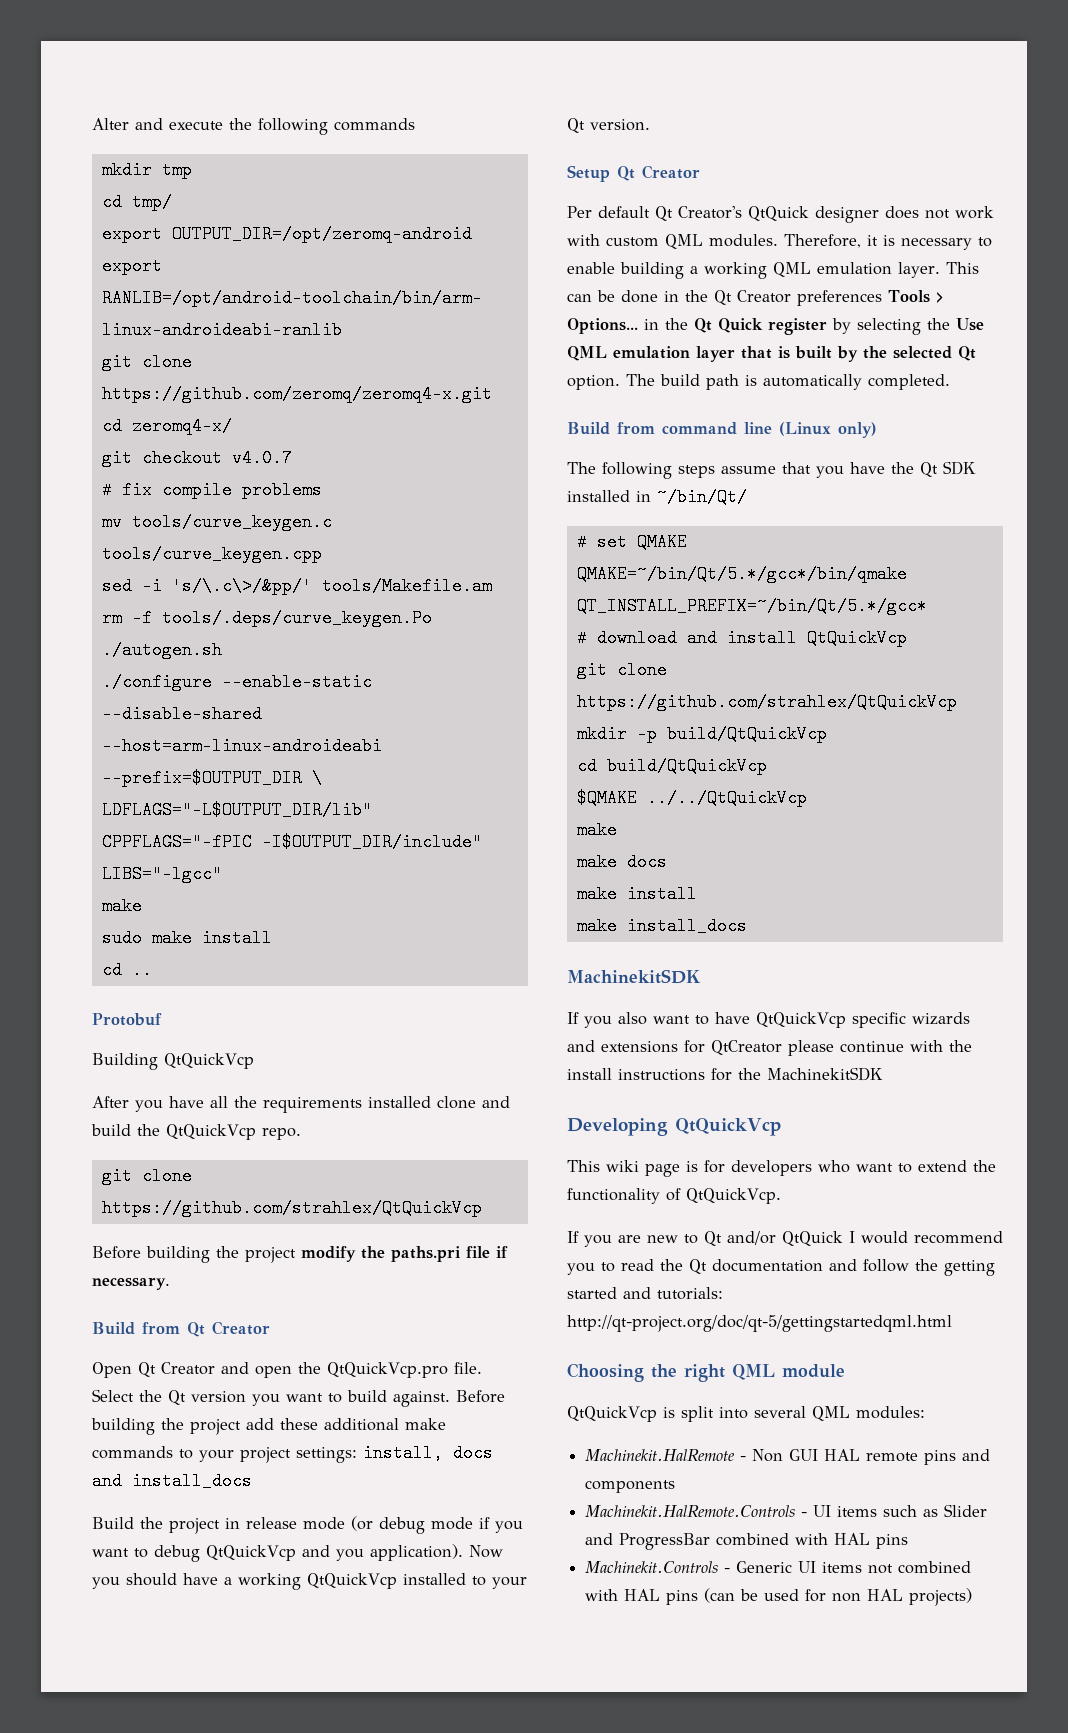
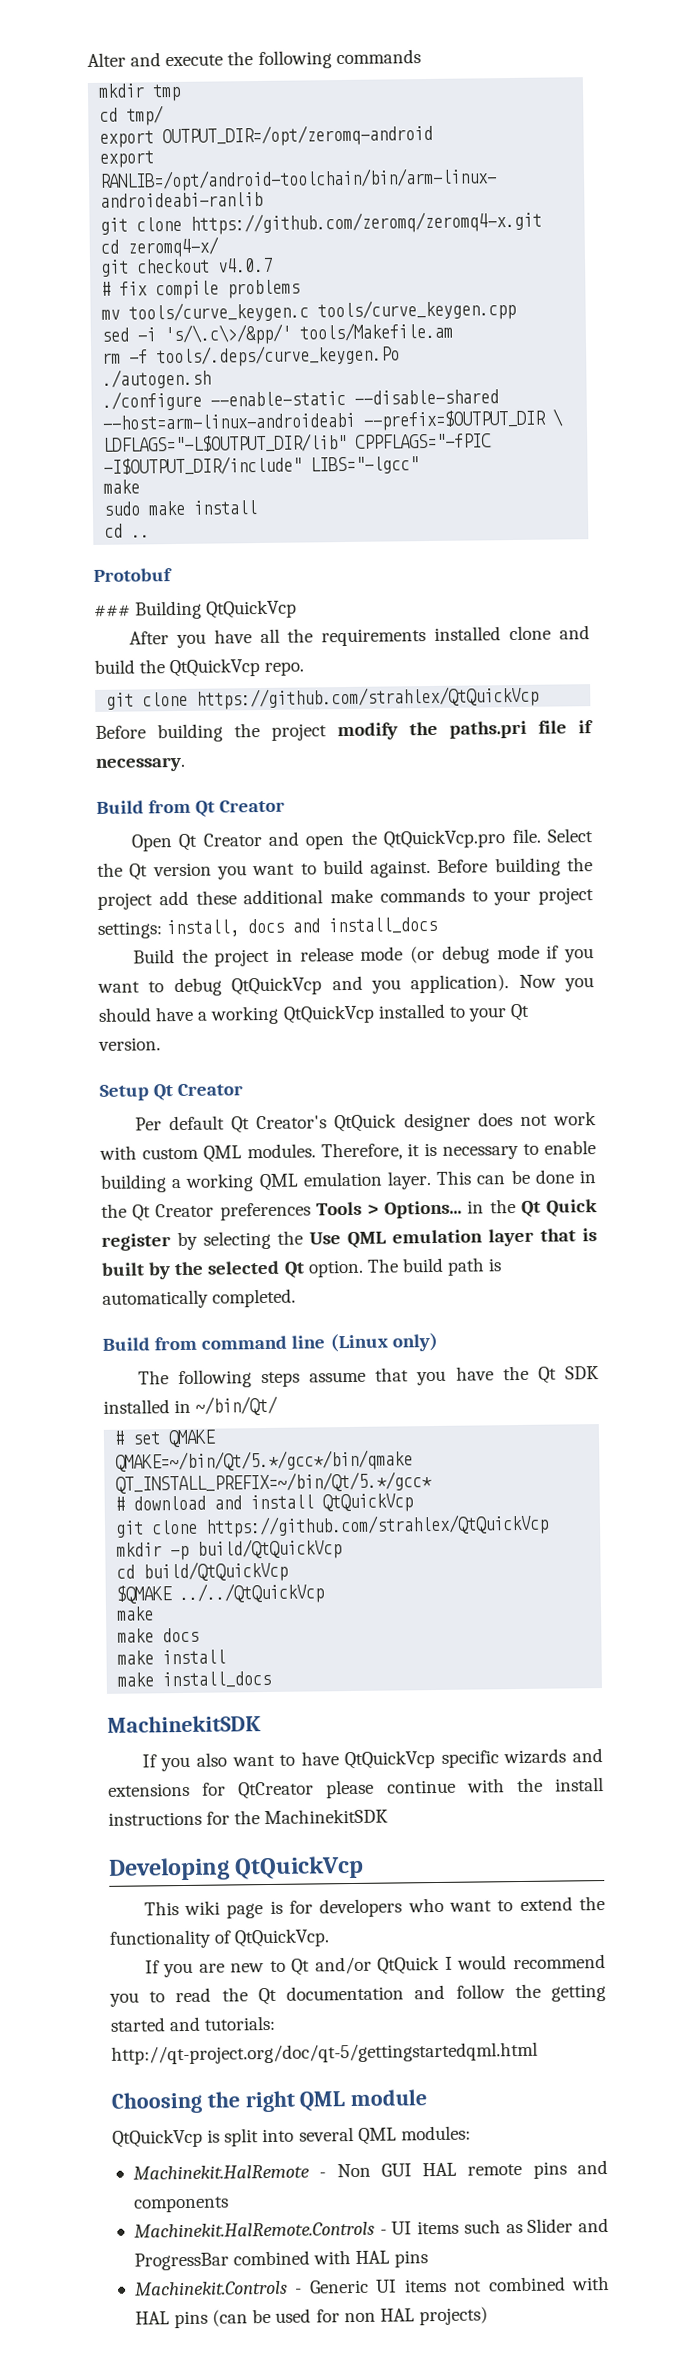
- Building QtQuickVcp
+ ### Building QtQuickVcp

